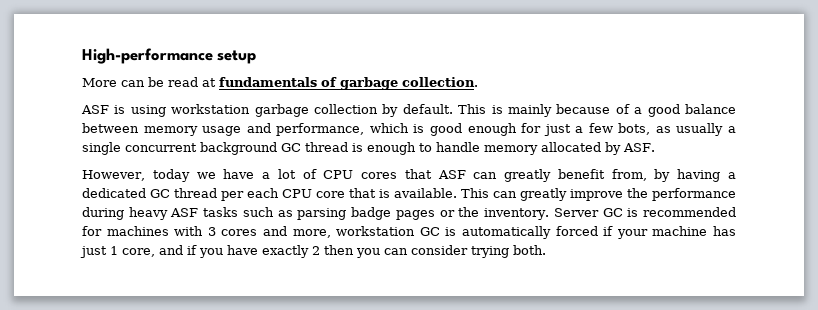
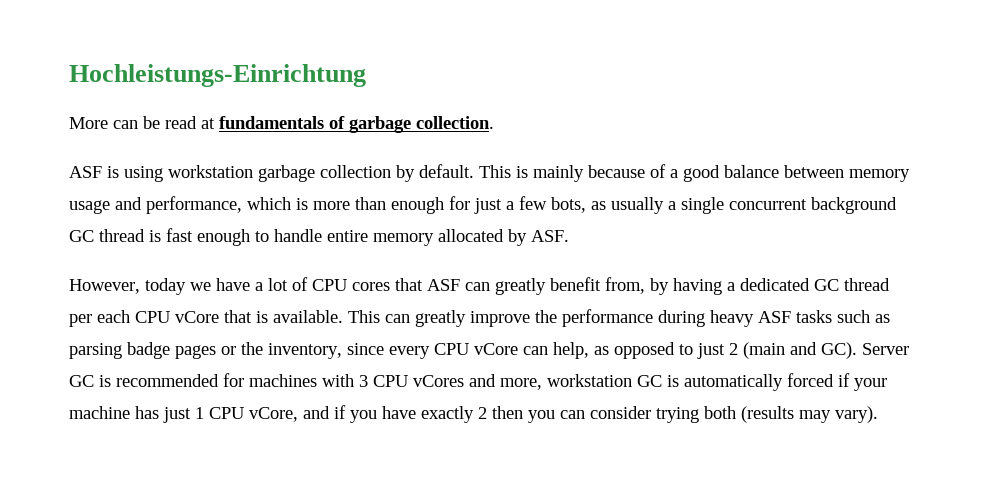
- High-performance setup
+ Hochleistungs-Einrichtung
- This is mainly because of a good balance between memory usage and performance, which is good enough for just a few bots, as usually a single concurrent background GC thread is enough to handle memory allocated by ASF.
+ This is mainly because of a good balance between memory usage and performance, which is more than enough for just a few bots, as usually a single concurrent background GC thread is fast enough to handle entire memory allocated by ASF.
- However, today we have a lot of CPU cores that ASF can greatly benefit from, by having a dedicated GC thread per each CPU core that is available.
+ However, today we have a lot of CPU cores that ASF can greatly benefit from, by having a dedicated GC thread per each CPU vCore that is available.
- This can greatly improve the performance during heavy ASF tasks such as parsing badge pages or the inventory. Server GC is recommended for machines with 3 cores and more, workstation GC is automatically forced if your machine has just 1 core, and if you have exactly 2 then you can consider trying both.
+ This can greatly improve the performance during heavy ASF tasks such as parsing badge pages or the inventory, since every CPU vCore can help, as opposed to just 2 (main and GC). Server GC is recommended for machines with 3 CPU vCores and more, workstation GC is automatically forced if your machine has just 1 CPU vCore, and if you have exactly 2 then you can consider trying both (results may vary).

